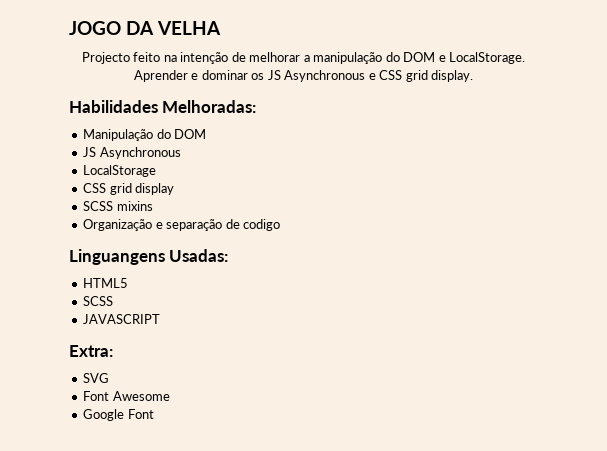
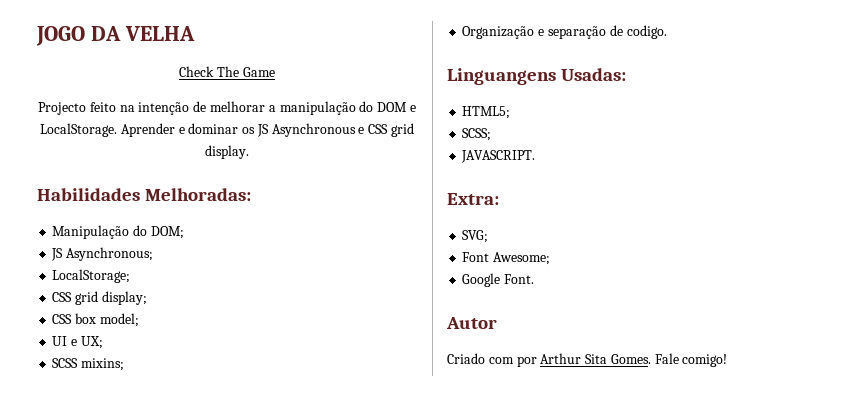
+ Check The Game
- Manipulação do DOM
- JS Asynchronous
- LocalStorage
- CSS grid display
- SCSS mixins
+ Manipulação do DOM;
+ JS Asynchronous;
+ LocalStorage;
+ CSS grid display;
+ CSS box model;
+ UI e UX;
+ SCSS mixins;
- Organização e separação de codigo
+ Organização e separação de codigo.
- HTML5
- SCSS
- JAVASCRIPT
+ HTML5;
+ SCSS;
+ JAVASCRIPT.
- SVG
- Font Awesome
+ SVG;
+ Font Awesome;
- Google Font
+ Google Font.
+ Autor
+ Criado com por Arthur Sita Gomes. Fale comigo!

